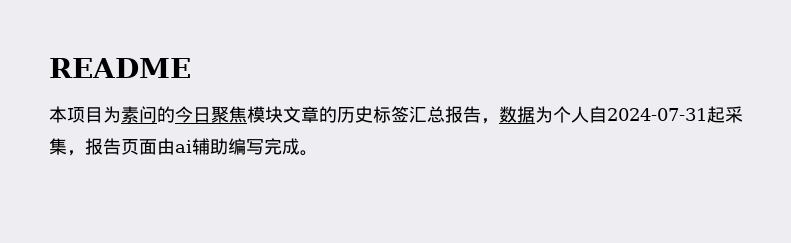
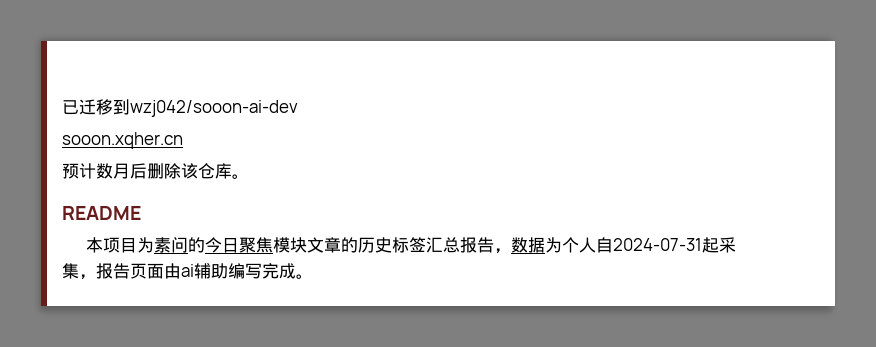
+ 已迁移到wzj042/sooon-ai-dev
+ sooon.xqher.cn
+ 预计数月后删除该仓库。

